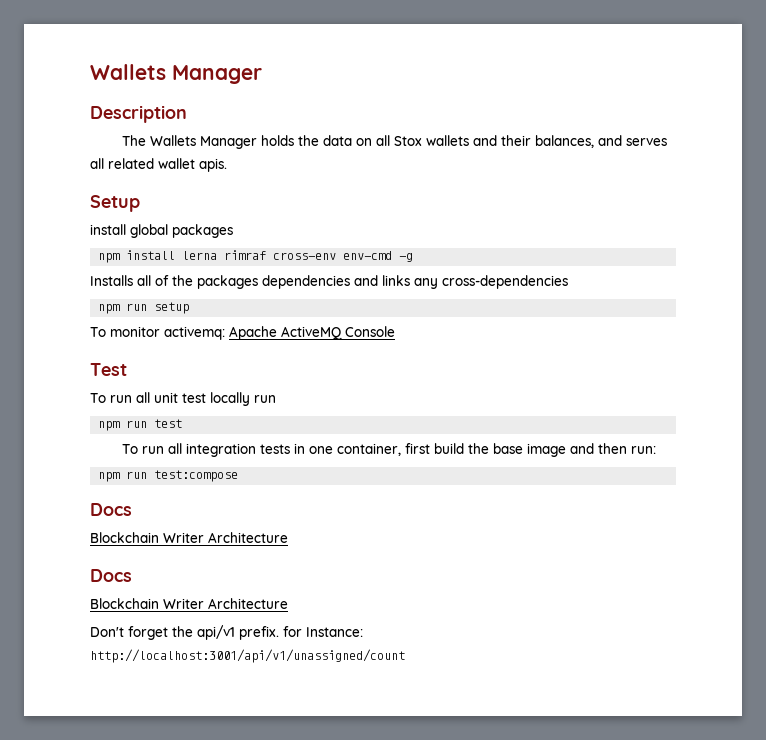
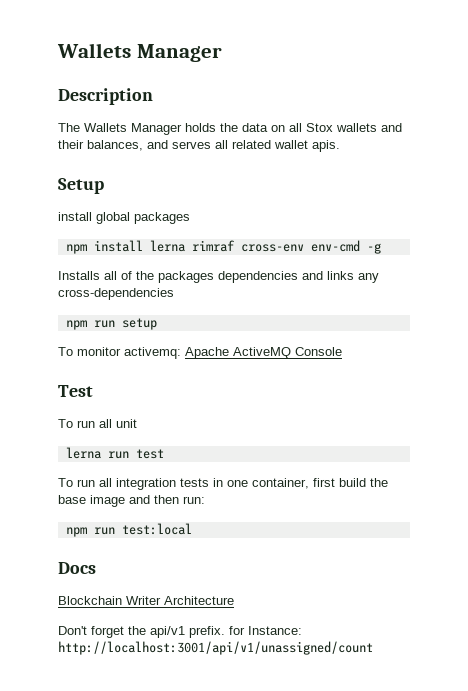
- To run all unit test locally run
- npm run test
+ To run all unit
+ lerna run test
- npm run test:compose
- Docs
- Blockchain Writer Architecture
+ npm run test:local

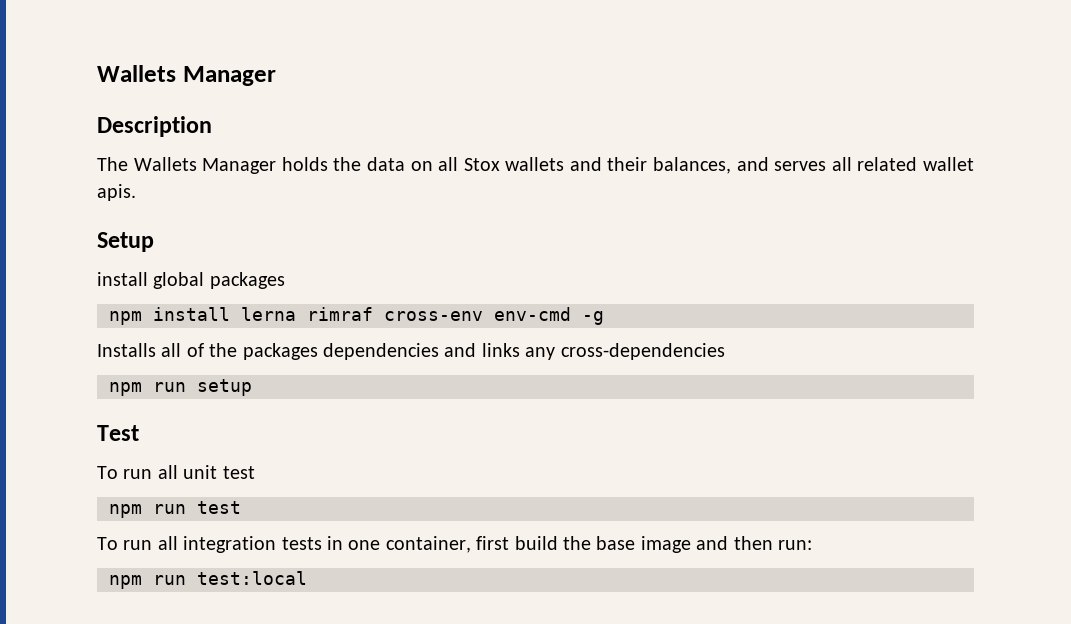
- To monitor activemq: Apache ActiveMQ Console
- To run all unit
- lerna run test
+ To run all unit test
+ npm run test
- Docs
- Blockchain Writer Architecture
- Don't forget the api/v1 prefix. for Instance: http://localhost:3001/api/v1/unassigned/count

